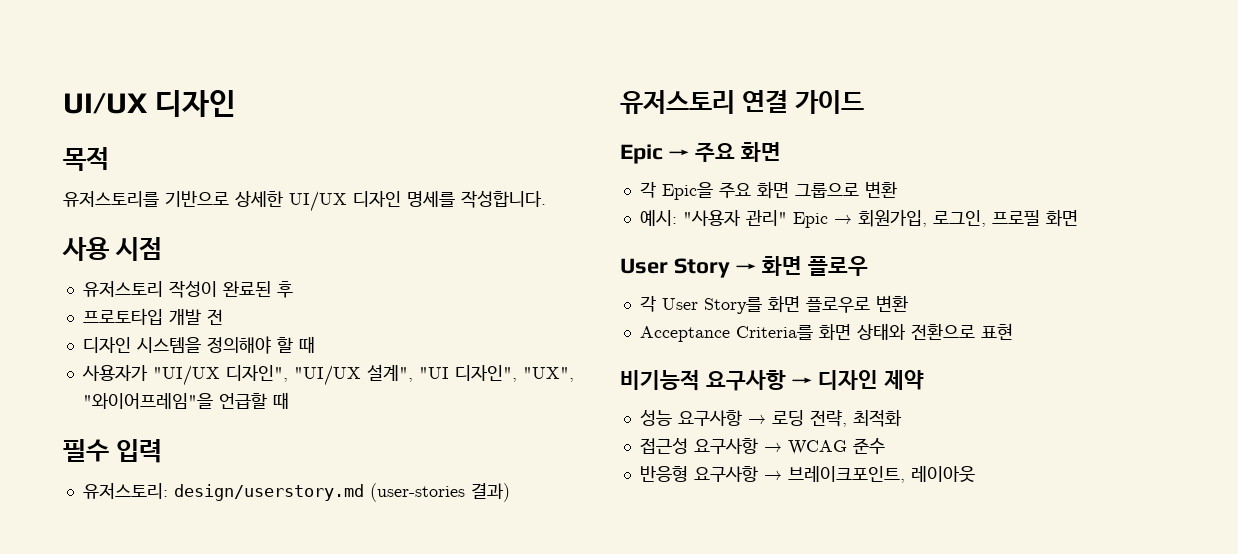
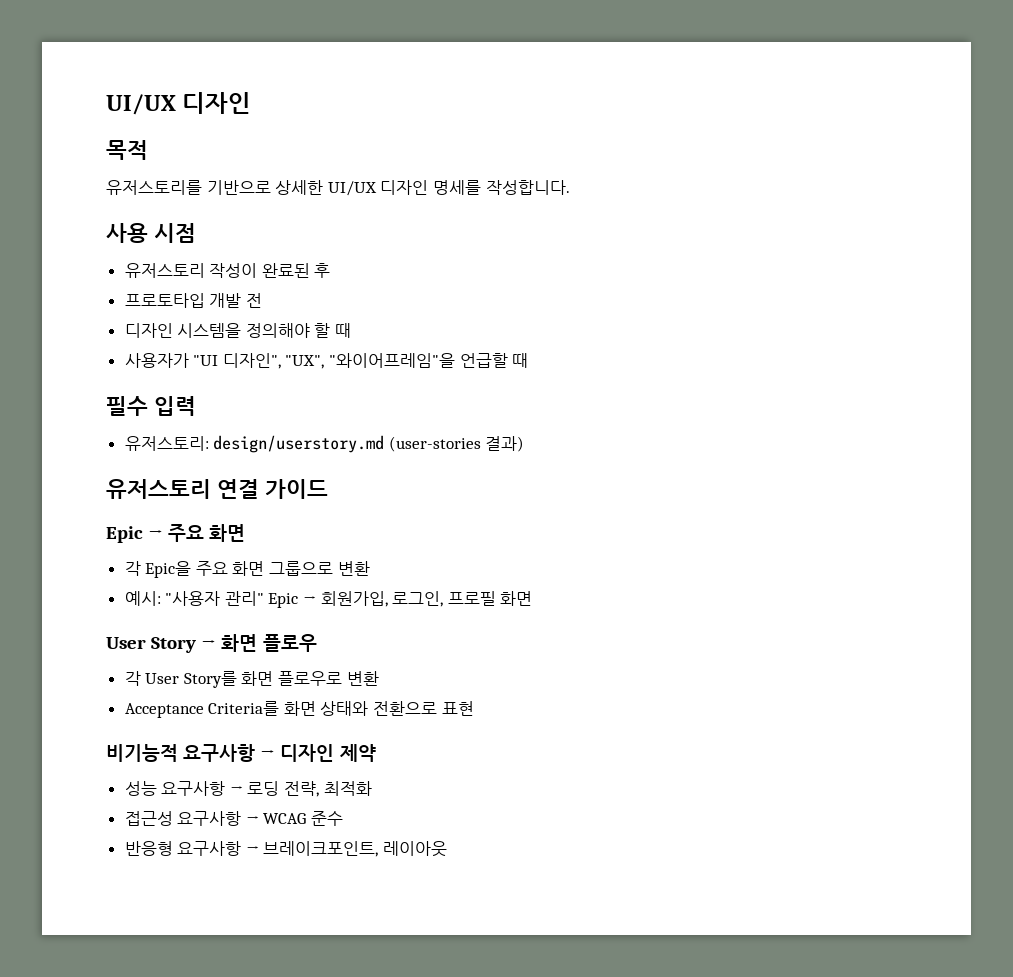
- 사용자가 "UI/UX 디자인", "UI/UX 설계", "UI 디자인", "UX", "와이어프레임"을 언급할 때
+ 사용자가 "UI 디자인", "UX", "와이어프레임"을 언급할 때

